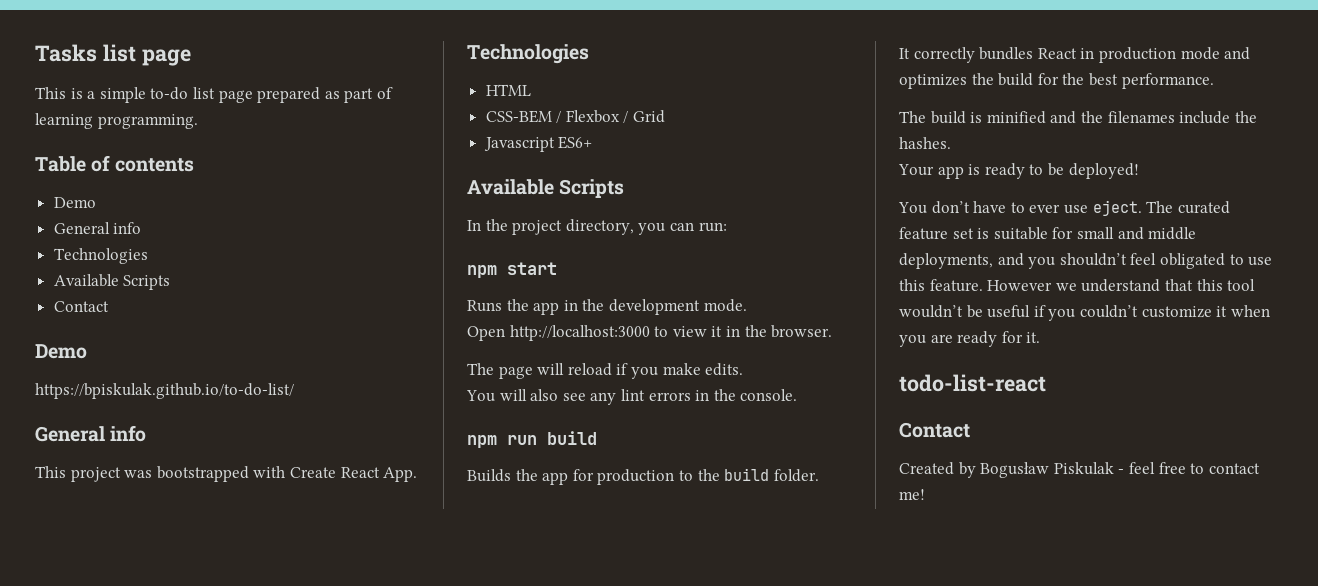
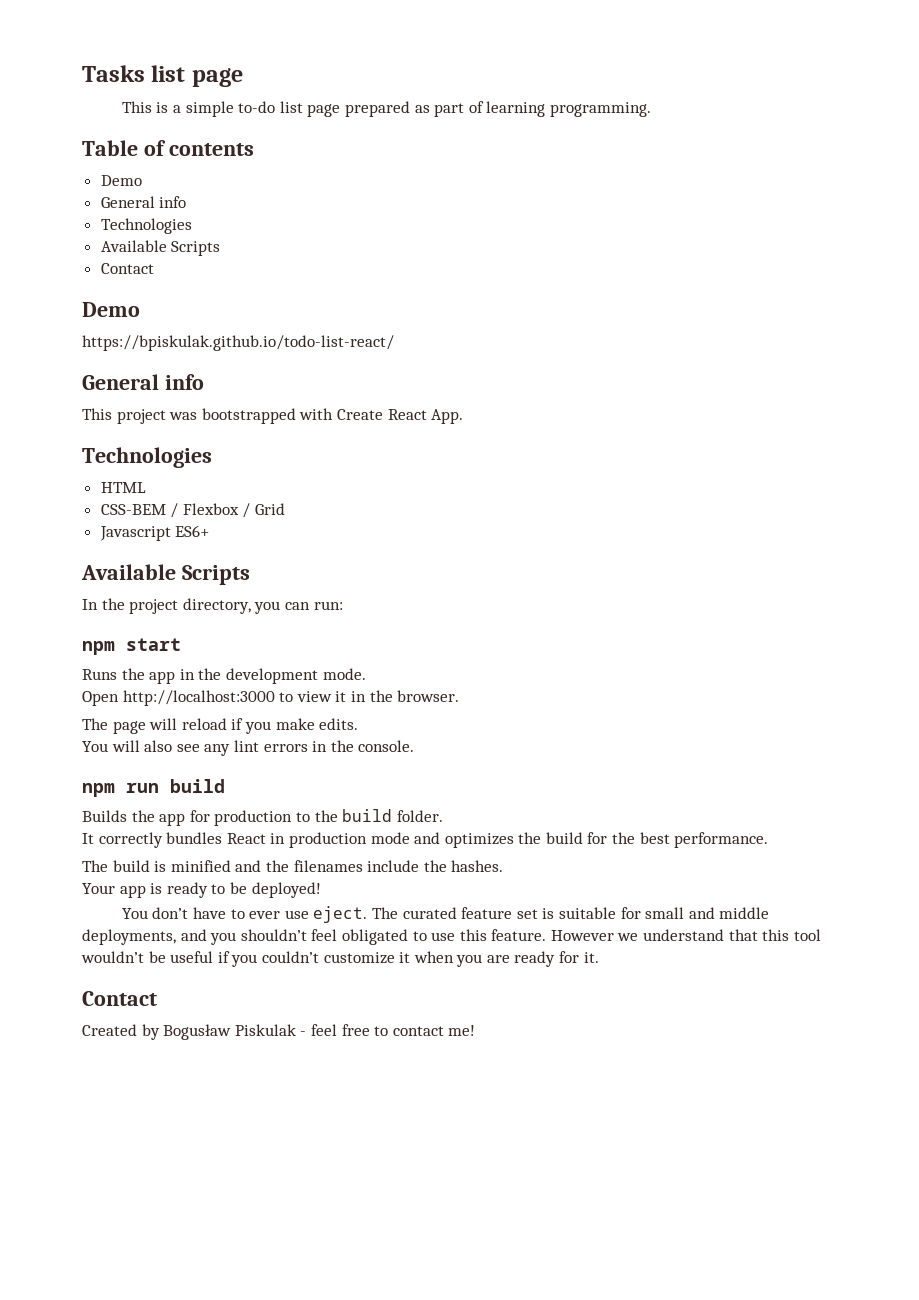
- https://bpiskulak.github.io/to-do-list/
+ https://bpiskulak.github.io/todo-list-react/
- todo-list-react

